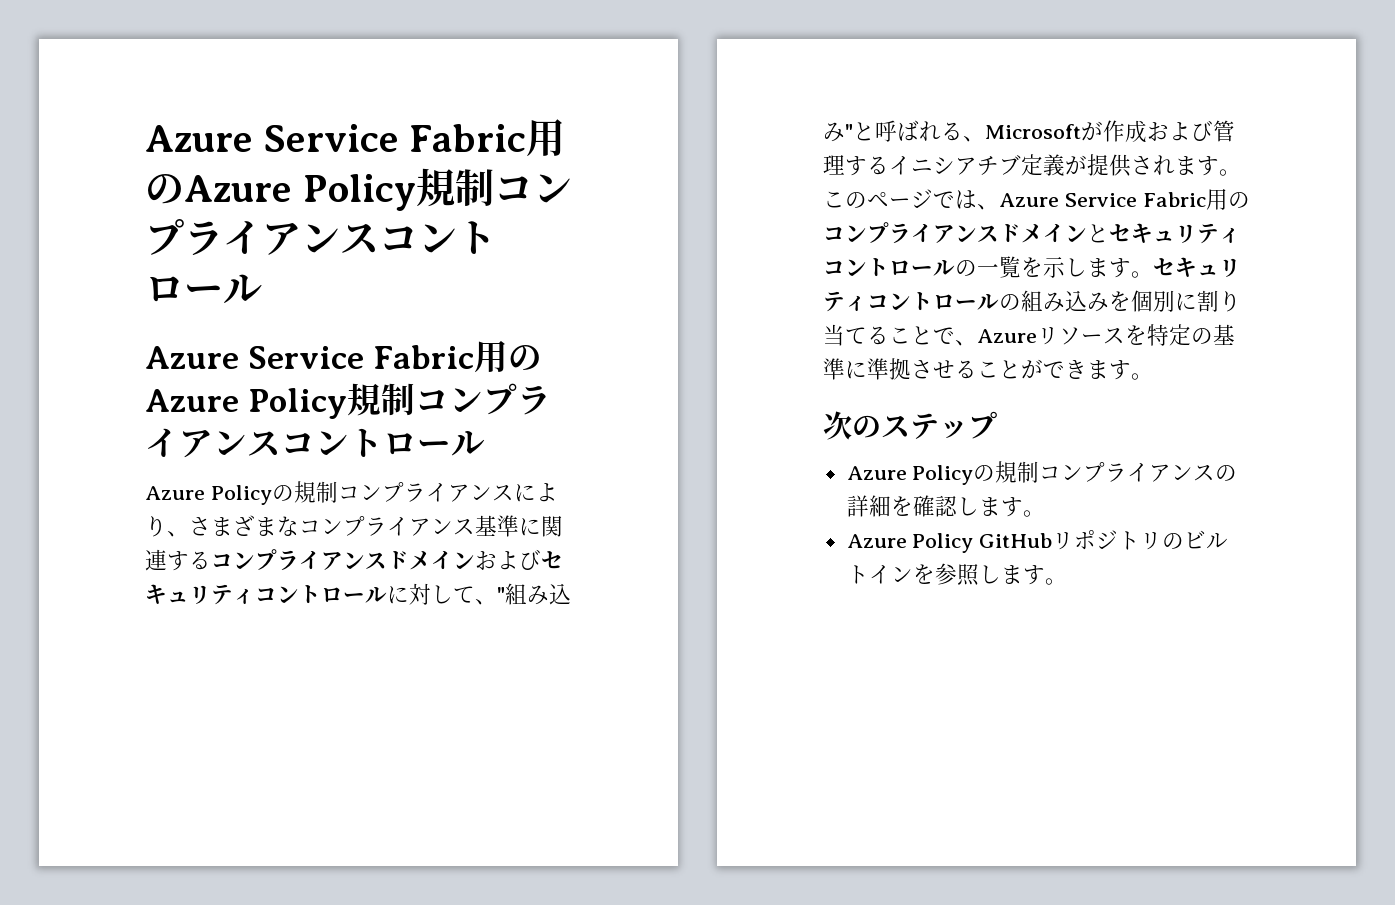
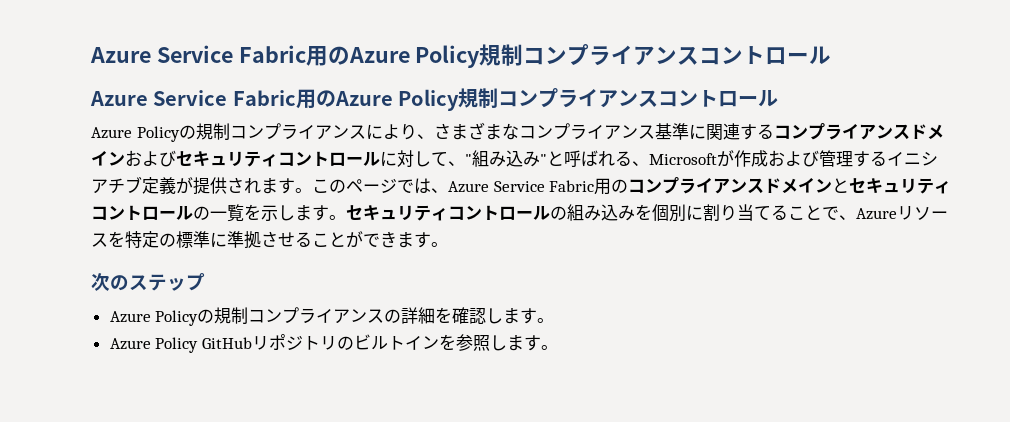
- セキュリティコントロールの組み込みを個別に割り当てることで、Azureリソースを特定の基準に準拠させることができます。
+ セキュリティコントロールの組み込みを個別に割り当てることで、Azureリソースを特定の標準に準拠させることができます。

